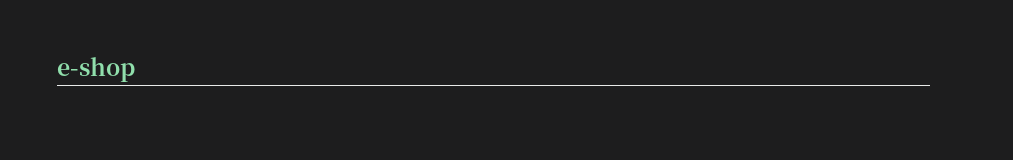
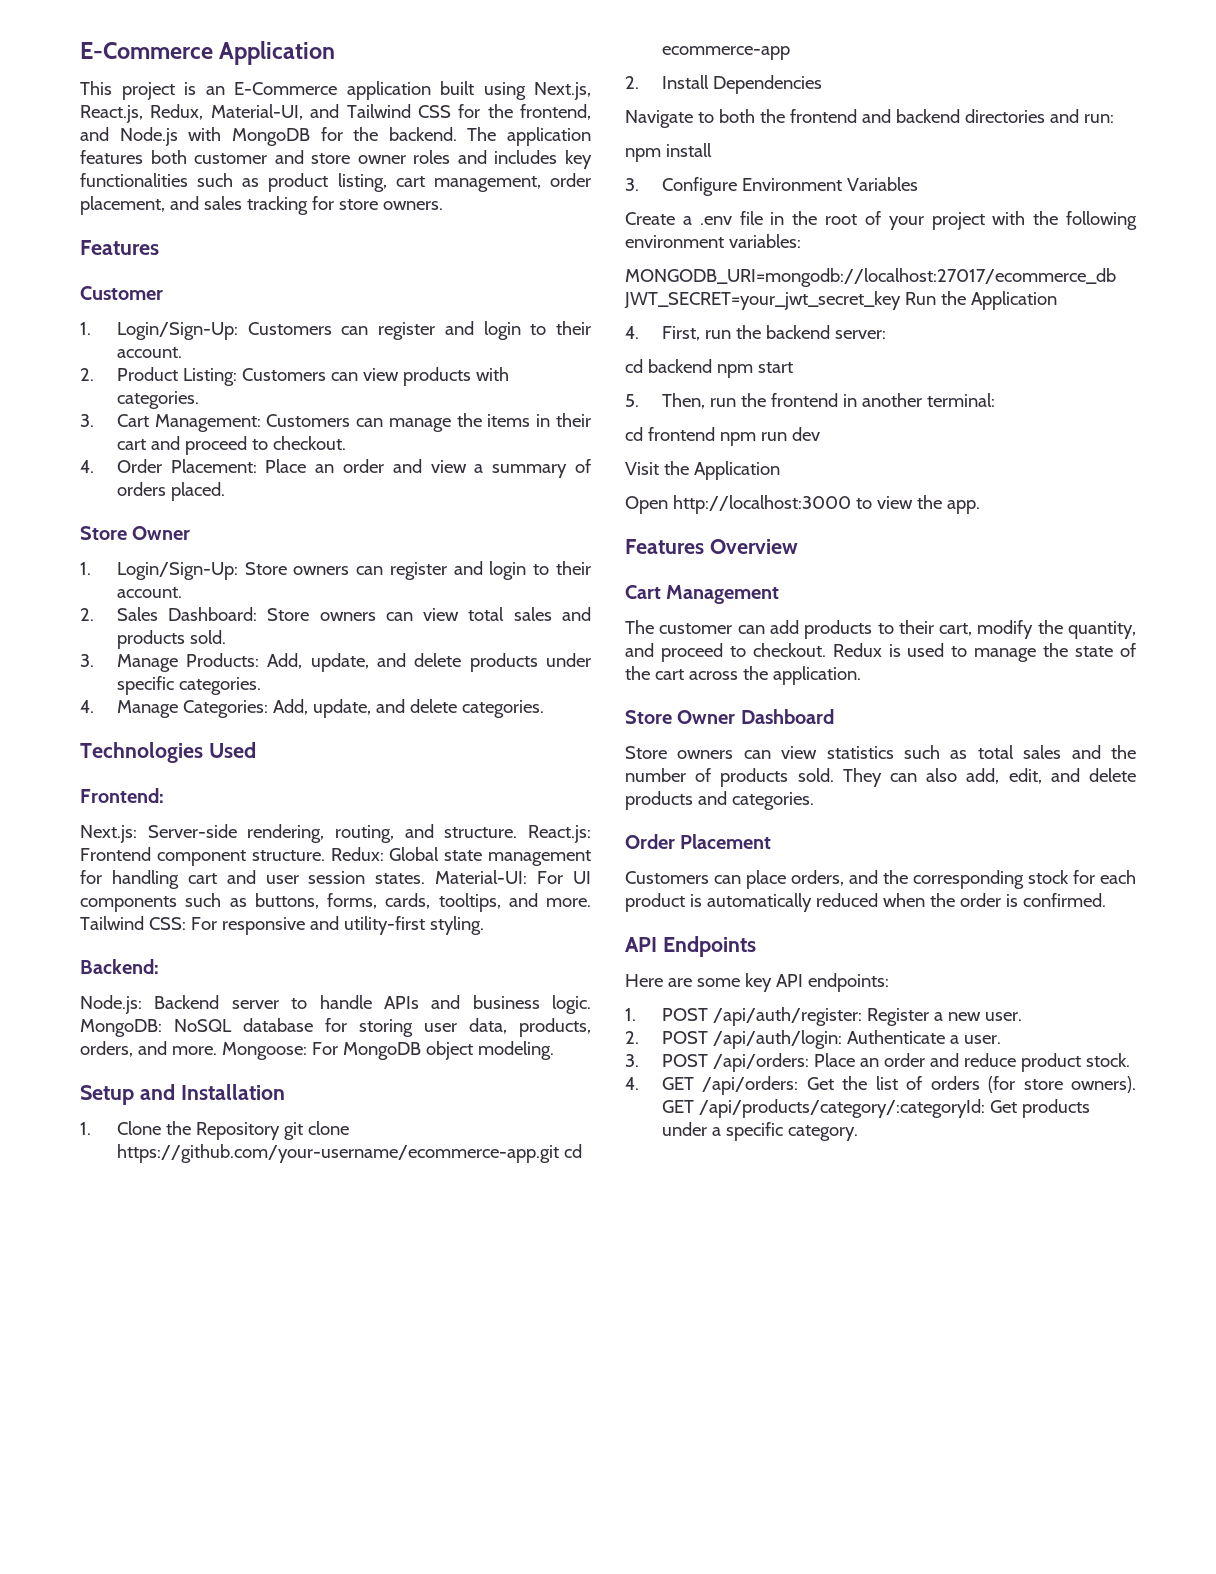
- e-shop
+ E-Commerce Application
+ This project is an E-Commerce application built using Next.js, React.js, Redux, Material-UI, and Tailwind CSS for the frontend, and Node.js with MongoDB for the backend. The application features both customer and store owner roles and includes key functionalities such as product listing, cart management, order placement, and sales tracking for store owners.
+ Features
+ Customer
+ 1. Login/Sign-Up: Customers can register and login to their account.
+ 2. Product Listing: Customers can view products with categories.
+ 3. Cart Management: Customers can manage the items in their cart and proceed to checkout.
+ 4. Order Placement: Place an order and view a summary of orders placed.
+ Store Owner
+ 1. Login/Sign-Up: Store owners can register and login to their account.
+ 2. Sales Dashboard: Store owners can view total sales and products sold.
+ 3. Manage Products: Add, update, and delete products under specific categories.
+ 4. Manage Categories: Add, update, and delete categories.
+ Technologies Used
+ Frontend:
+ Next.js: Server-side rendering, routing, and structure. React.js: Frontend component structure. Redux: Global state management for handling cart and user session states. Material-UI: For UI components such as buttons, forms, cards, tooltips, and more. Tailwind CSS: For responsive and utility-first styling.
+ Backend:
+ Node.js: Backend server to handle APIs and business logic. MongoDB: NoSQL database for storing user data, products, orders, and more. Mongoose: For MongoDB object modeling.
+ Setup and Installation
+ 1. Clone the Repository git clone https://github.com/your-username/ecommerce-app.git cd ecommerce-app
+ 2. Install Dependencies
+ Navigate to both the frontend and backend directories and run:
+ npm install
+ 3. Configure Environment Variables
+ Create a .env file in the root of your project with the following environment variables:
+ MONGODB_URI=mongodb://localhost:27017/ecommerce_db JWT_SECRET=your_jwt_secret_key Run the Application
+ 4. First, run the backend server:
+ cd backend npm start
+ 5. Then, run the frontend in another terminal:
+ cd frontend npm run dev
+ Visit the Application
+ Open http://localhost:3000 to view the app.
+ Features Overview
+ Cart Management
+ The customer can add products to their cart, modify the quantity, and proceed to checkout. Redux is used to manage the state of the cart across the application.
+ Store Owner Dashboard
+ Store owners can view statistics such as total sales and the number of products sold. They can also add, edit, and delete products and categories.
+ Order Placement
+ Customers can place orders, and the corresponding stock for each product is automatically reduced when the order is confirmed.
+ API Endpoints
+ Here are some key API endpoints:
+ 1. POST /api/auth/register: Register a new user.
+ 2. POST /api/auth/login: Authenticate a user.
+ 3. POST /api/orders: Place an order and reduce product stock.
+ 4. GET /api/orders: Get the list of orders (for store owners). GET /api/products/category/:categoryId: Get products under a specific category.

